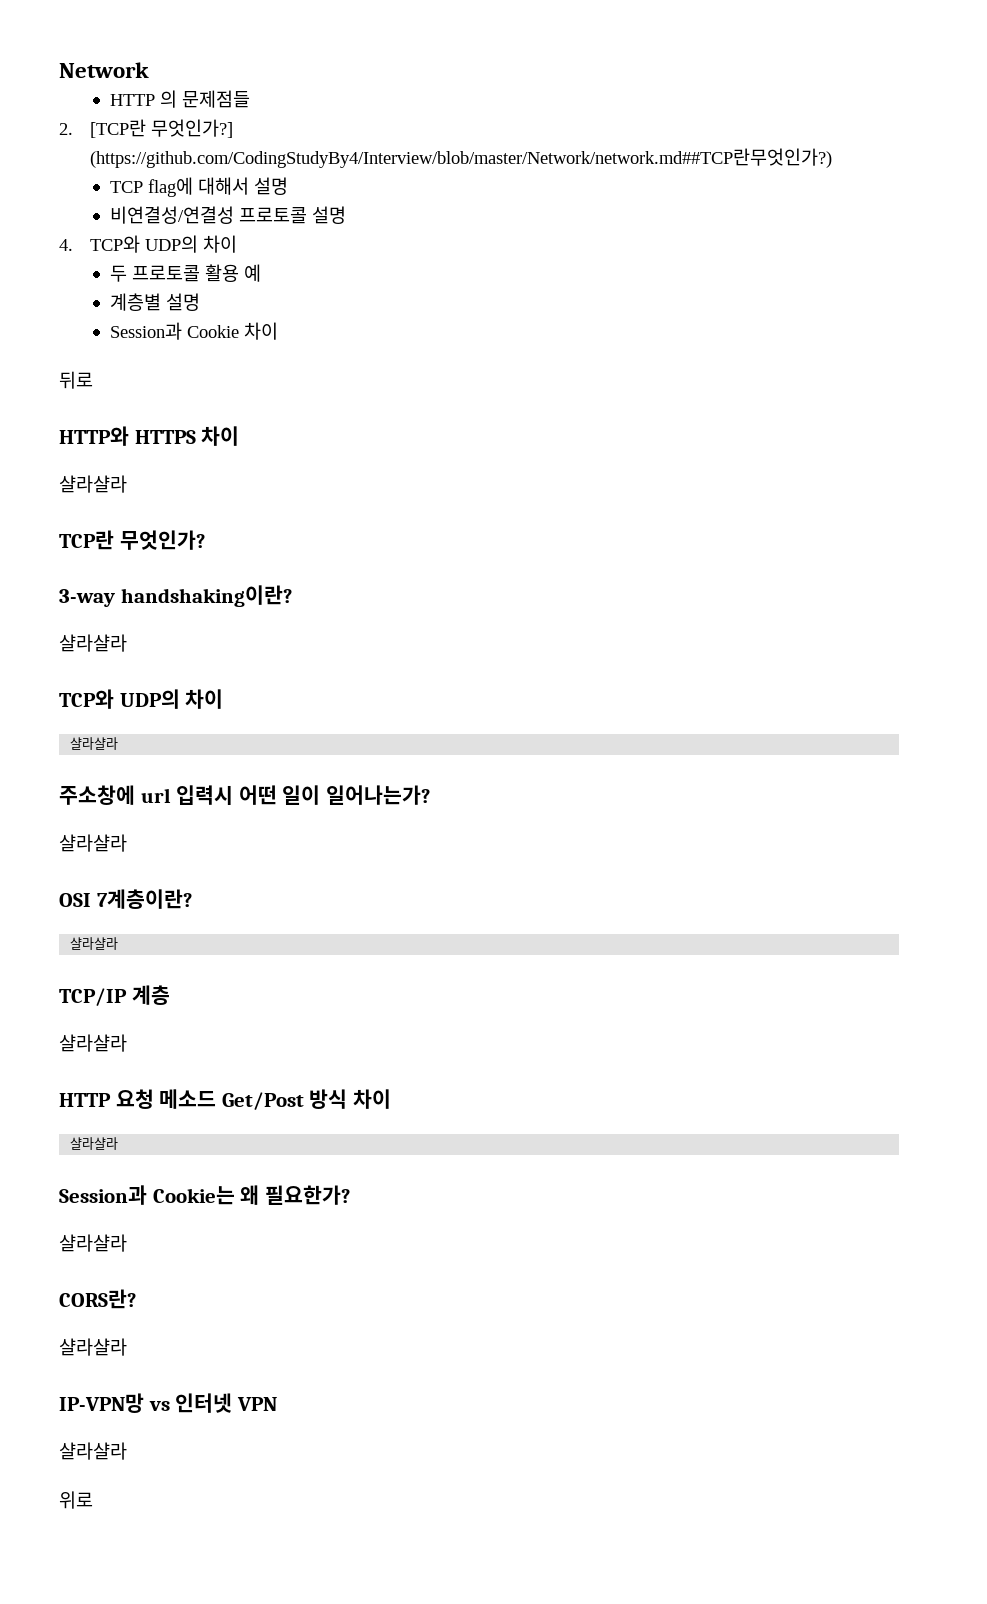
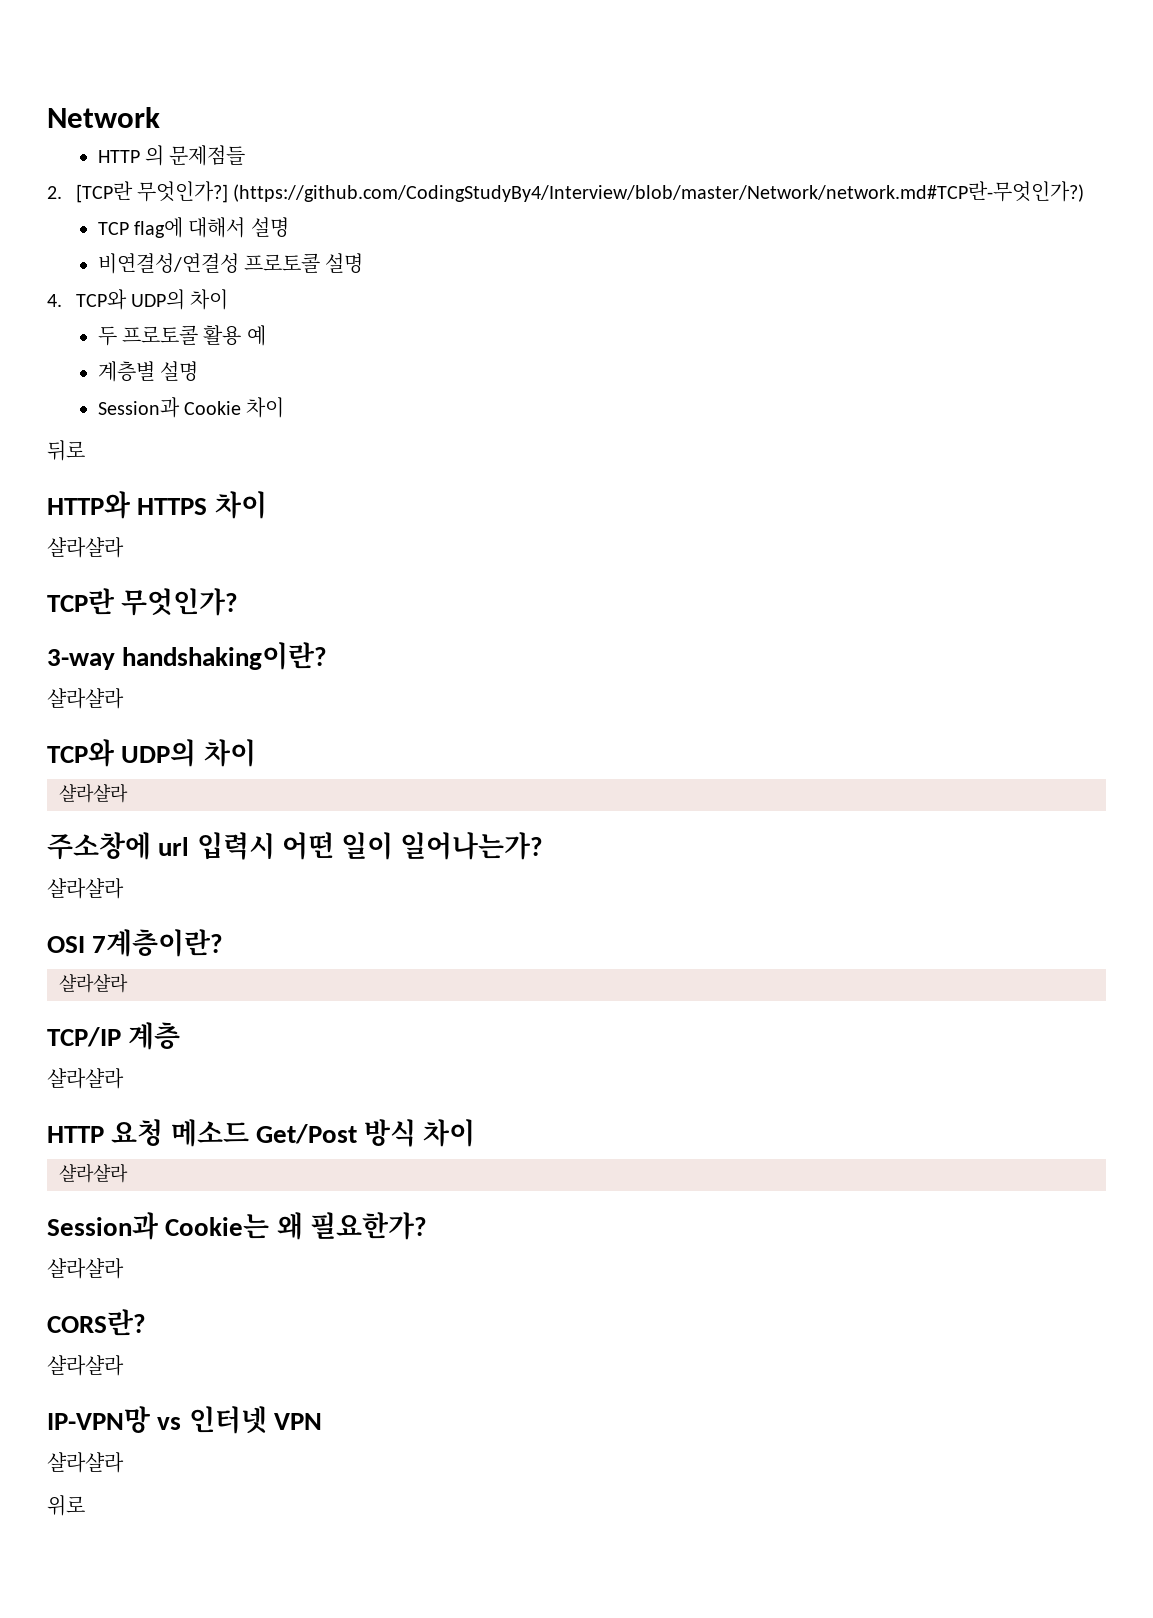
- (https://github.com/CodingStudyBy4/Interview/blob/master/Network/network.md##TCP란무엇인가?)
+ (https://github.com/CodingStudyBy4/Interview/blob/master/Network/network.md#TCP란-무엇인가?)

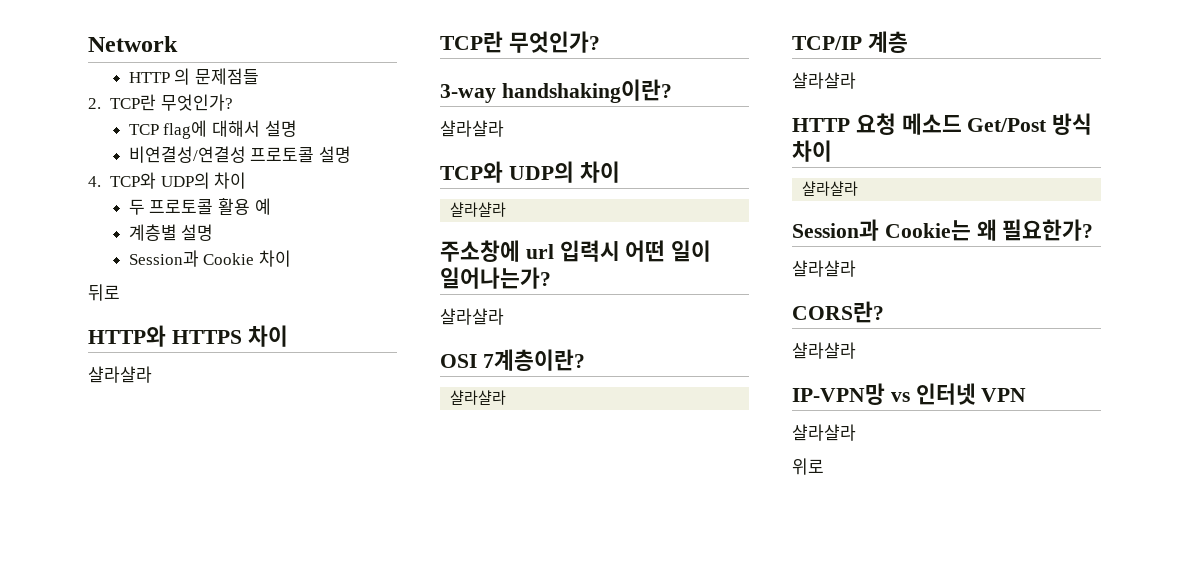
- 2. [TCP란 무엇인가?] (https://github.com/CodingStudyBy4/Interview/blob/master/Network/network.md#TCP란-무엇인가?)
+ 2. TCP란 무엇인가?

